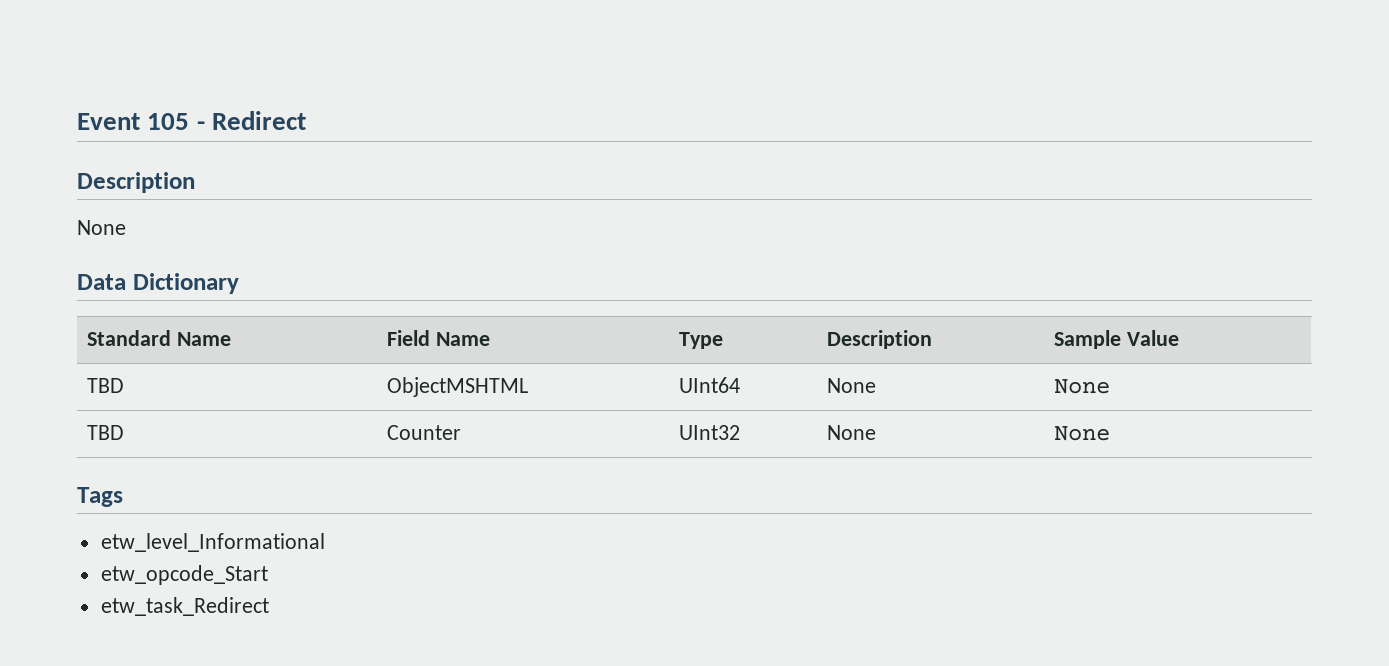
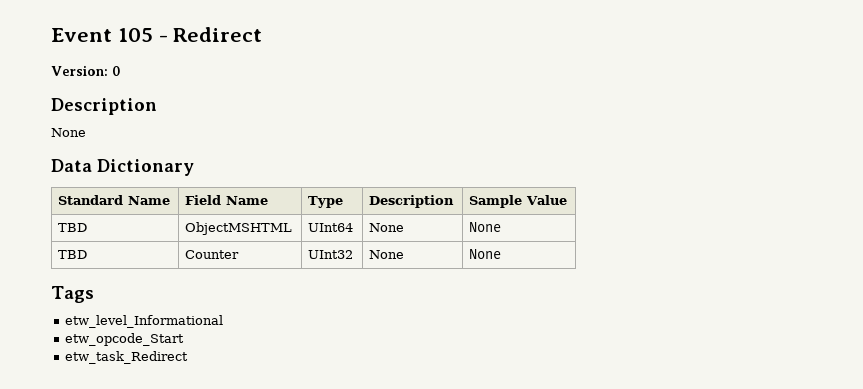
+ Version: 0

